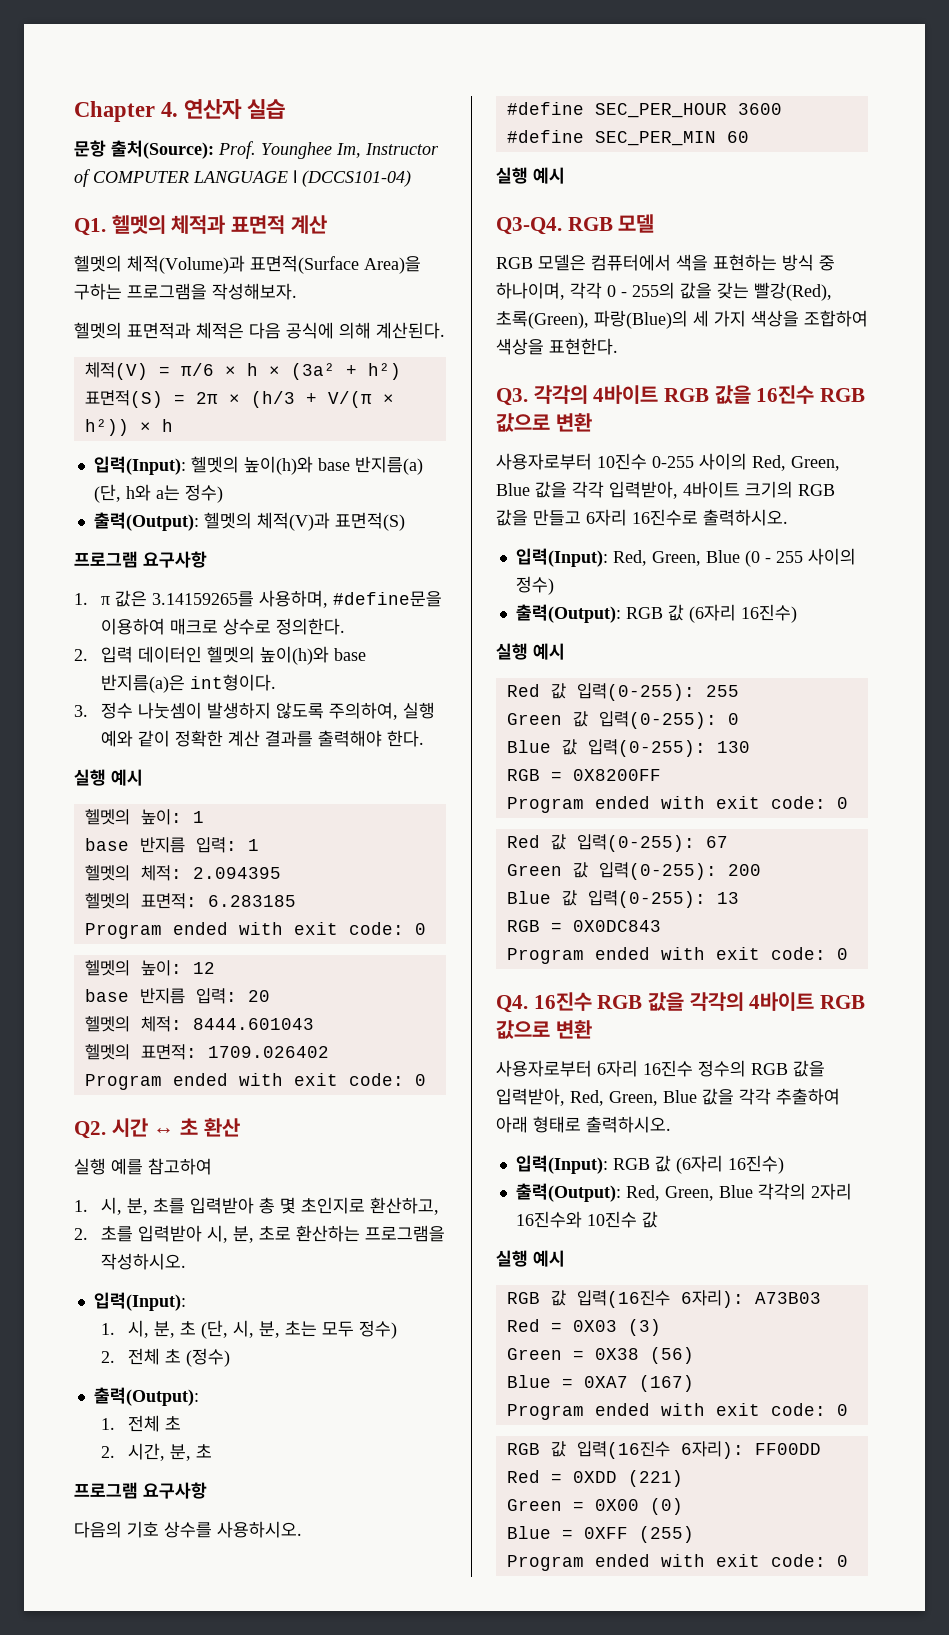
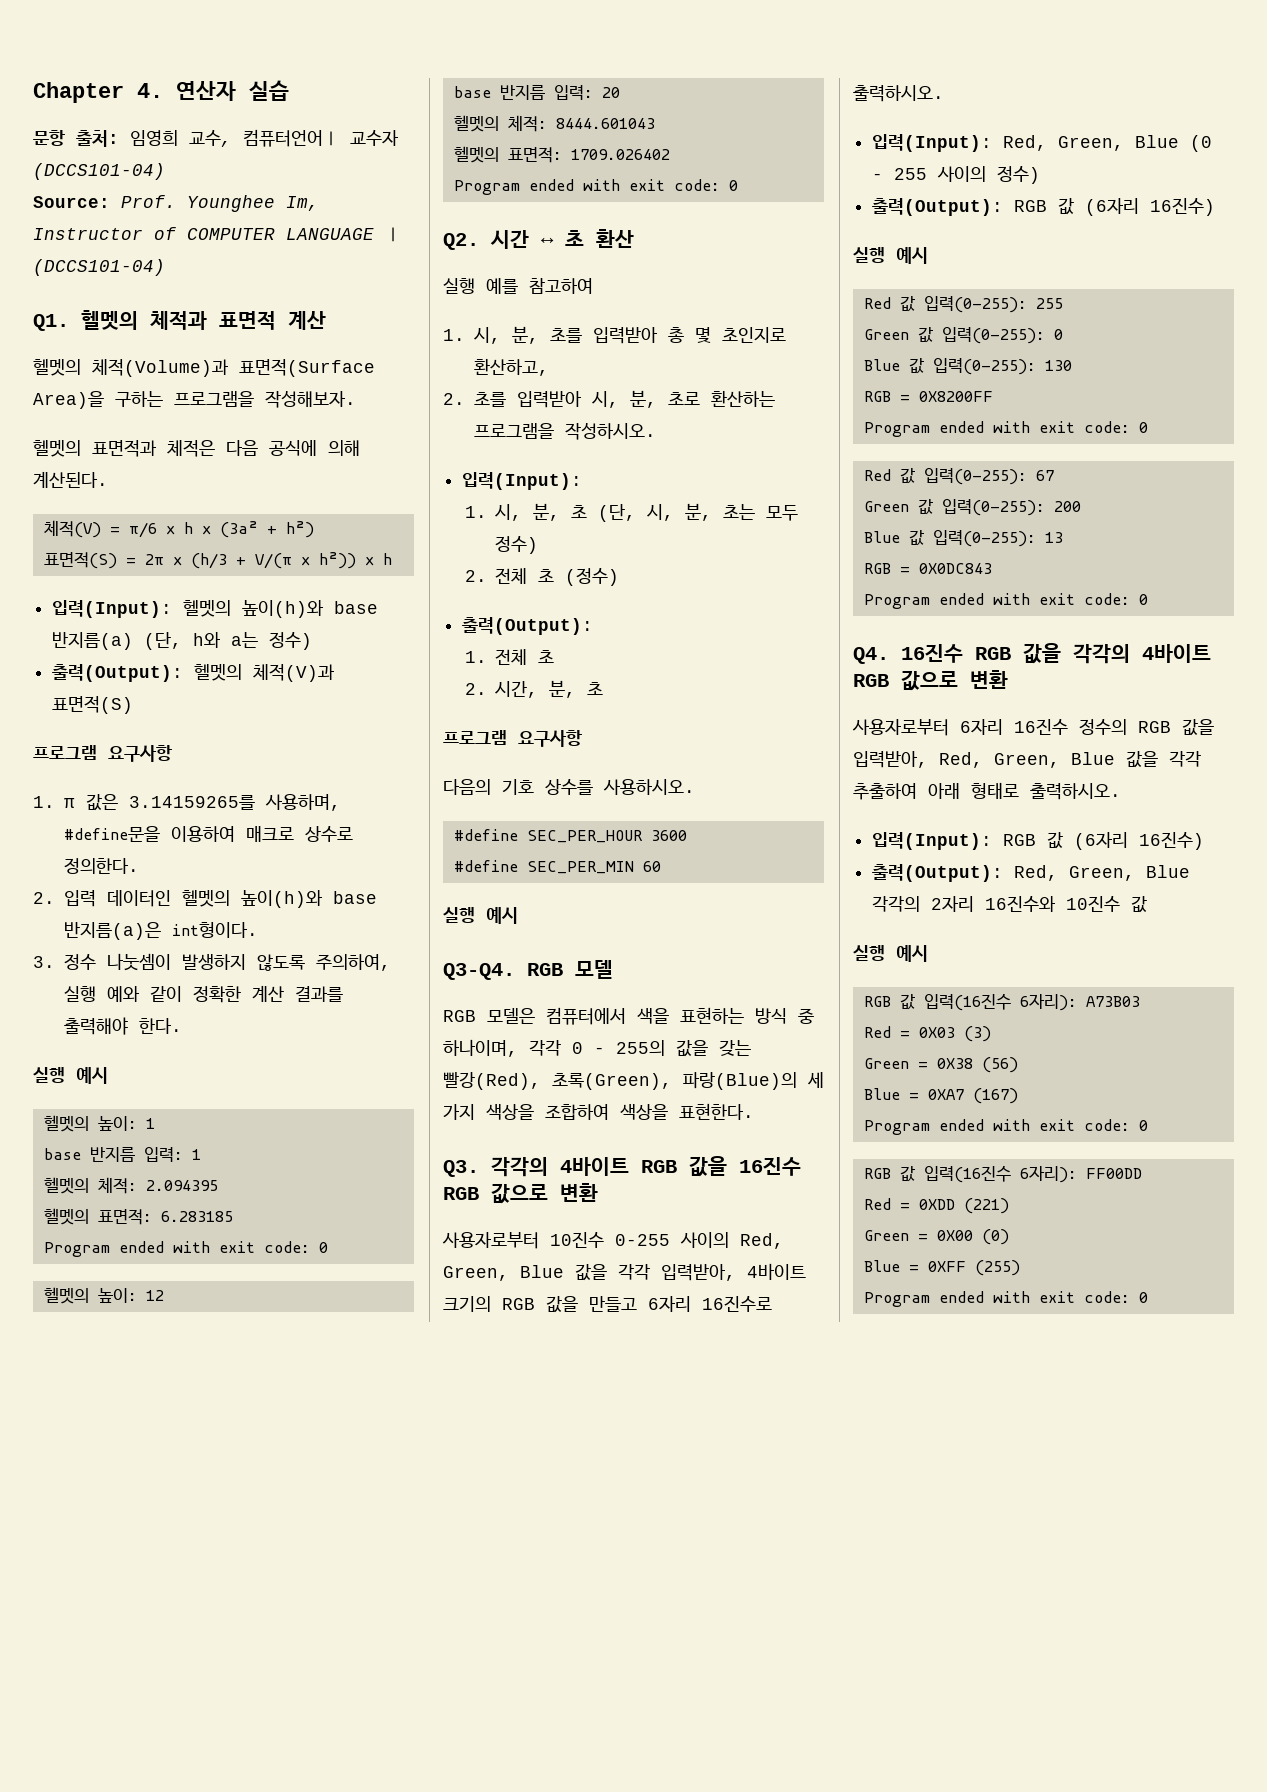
- 문항 출처(Source): Prof. Younghee Im, Instructor of COMPUTER LANGUAGE Ⅰ (DCCS101-04)
+ 문항 출처: 임영희 교수, 컴퓨터언어Ⅰ 교수자 (DCCS101-04)
+ Source: Prof. Younghee Im, Instructor of COMPUTER LANGUAGE Ⅰ (DCCS101-04)

